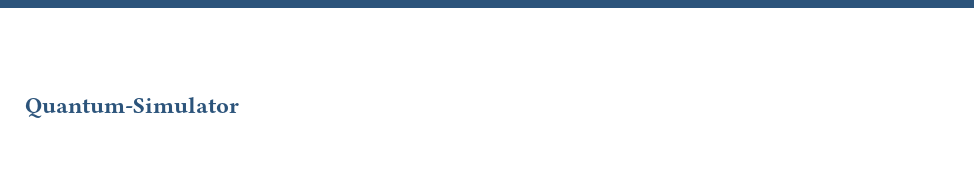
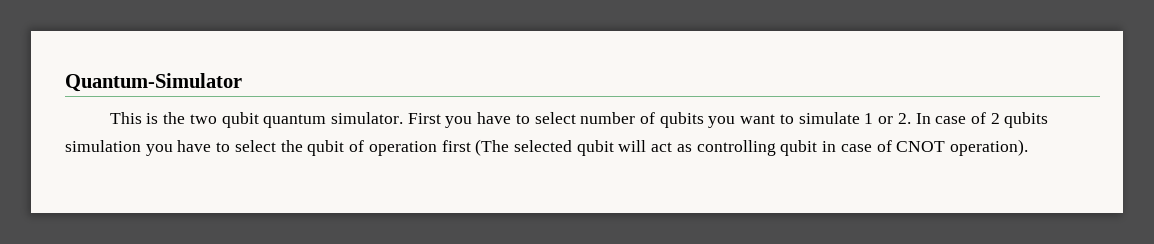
+ This is the two qubit quantum simulator. First you have to select number of qubits you want to simulate 1 or 2. In case of 2 qubits simulation you have to select the qubit of operation first (The selected qubit will act as controlling qubit in case of CNOT operation).

